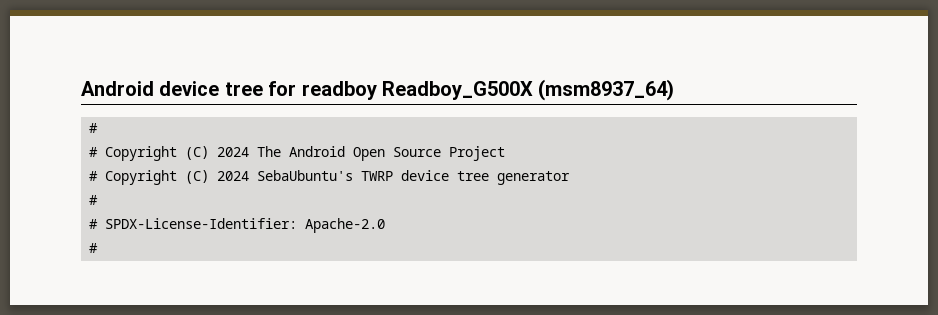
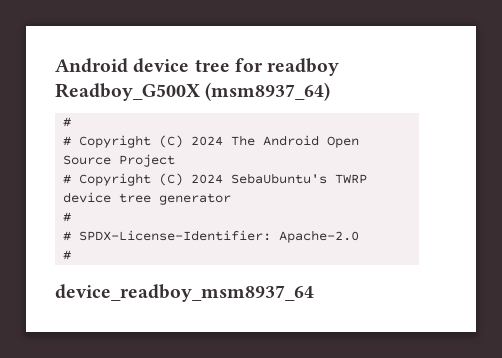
+ device_readboy_msm8937_64

